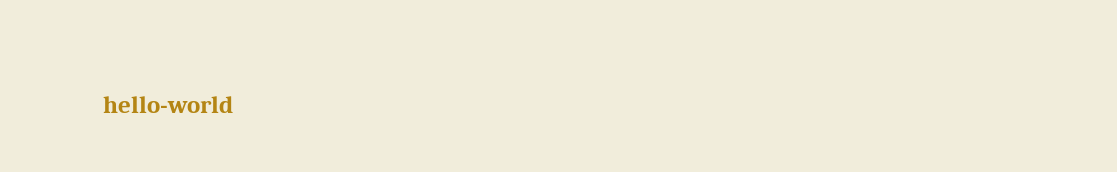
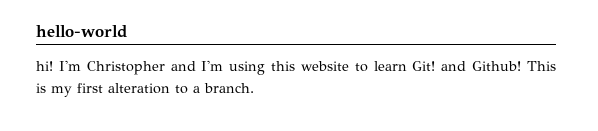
+ hi! I'm Christopher and I'm using this website to learn Git! and Github! This is my first alteration to a branch.

